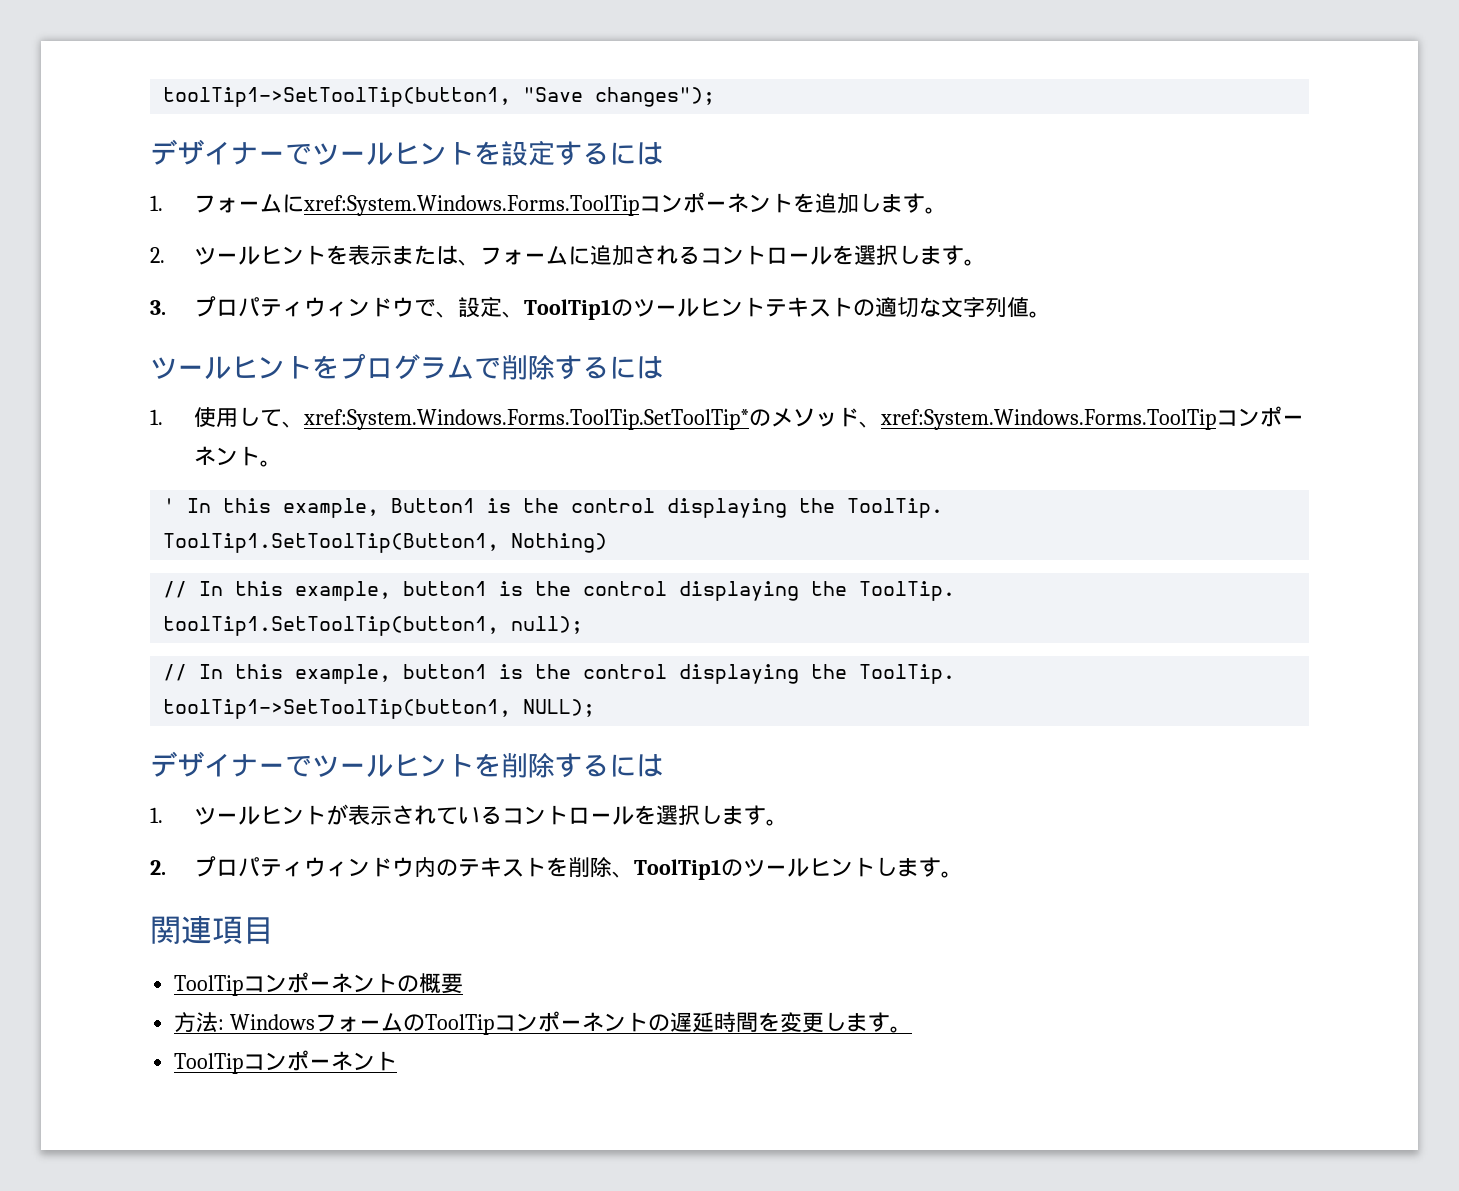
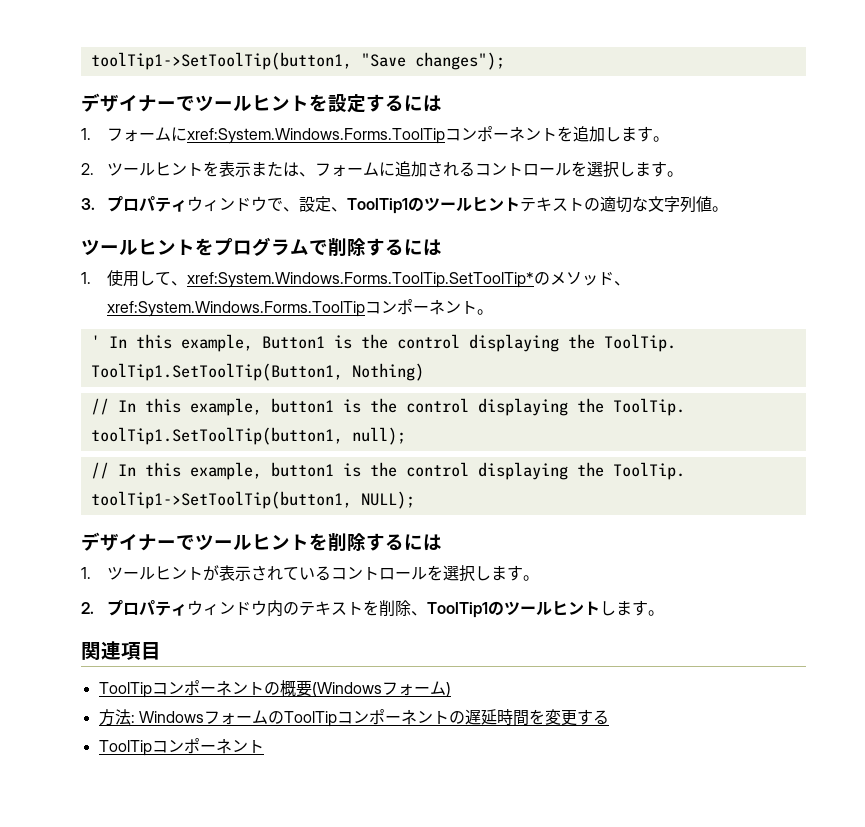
- ToolTipコンポーネントの概要
+ ToolTipコンポーネントの概要(Windowsフォーム)
- 方法: WindowsフォームのToolTipコンポーネントの遅延時間を変更します。
+ 方法: WindowsフォームのToolTipコンポーネントの遅延時間を変更する

